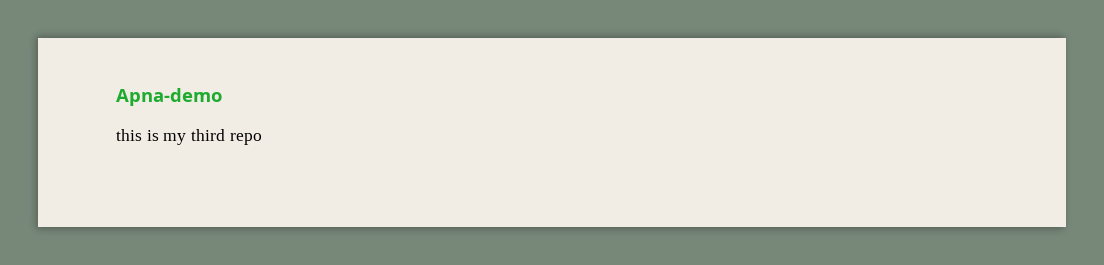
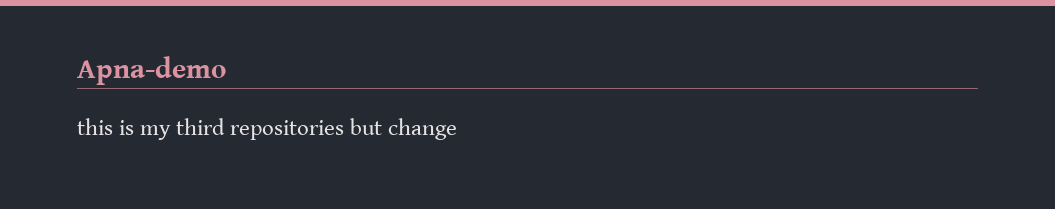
- this is my third repo
+ this is my third repositories but change

